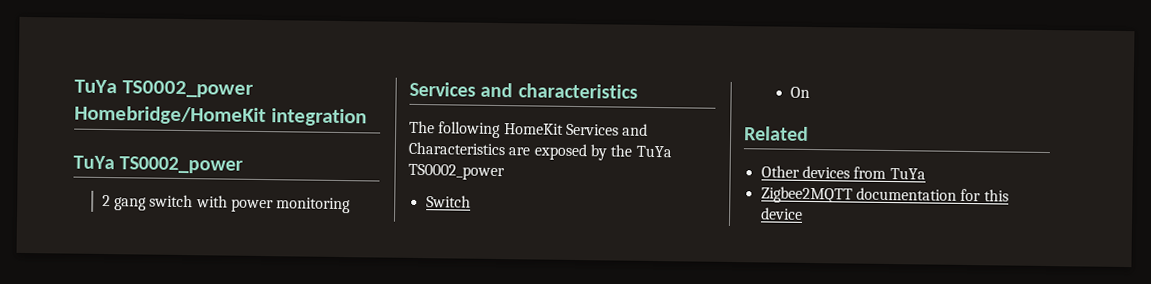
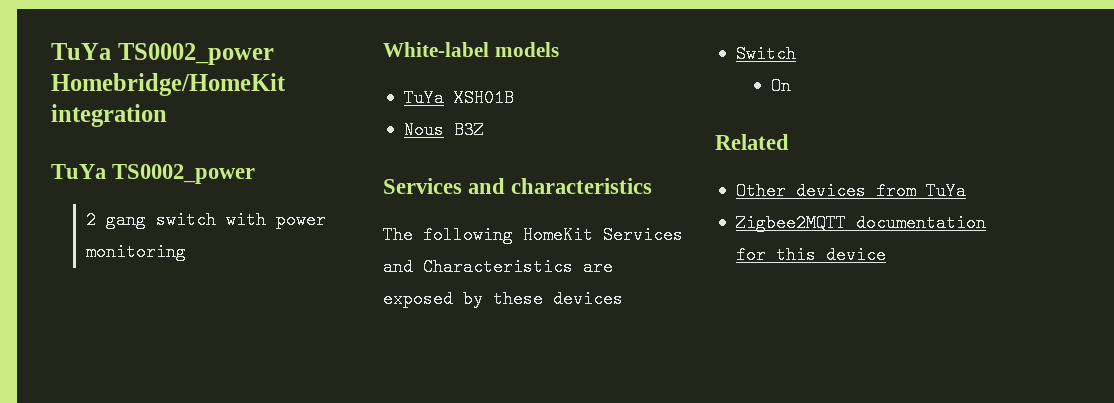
+ White-label models
+ TuYa XSH01B
+ Nous B3Z
- The following HomeKit Services and Characteristics are exposed by the TuYa TS0002_power
+ The following HomeKit Services and Characteristics are exposed by these devices

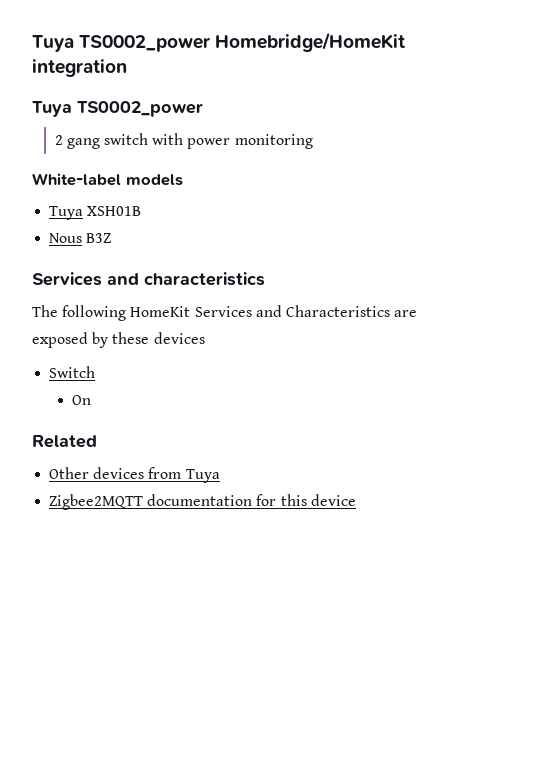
- TuYa TS0002_power Homebridge/HomeKit integration
- TuYa TS0002_power
+ Tuya TS0002_power Homebridge/HomeKit integration
+ Tuya TS0002_power
- TuYa XSH01B
+ Tuya XSH01B
- Other devices from TuYa
+ Other devices from Tuya

